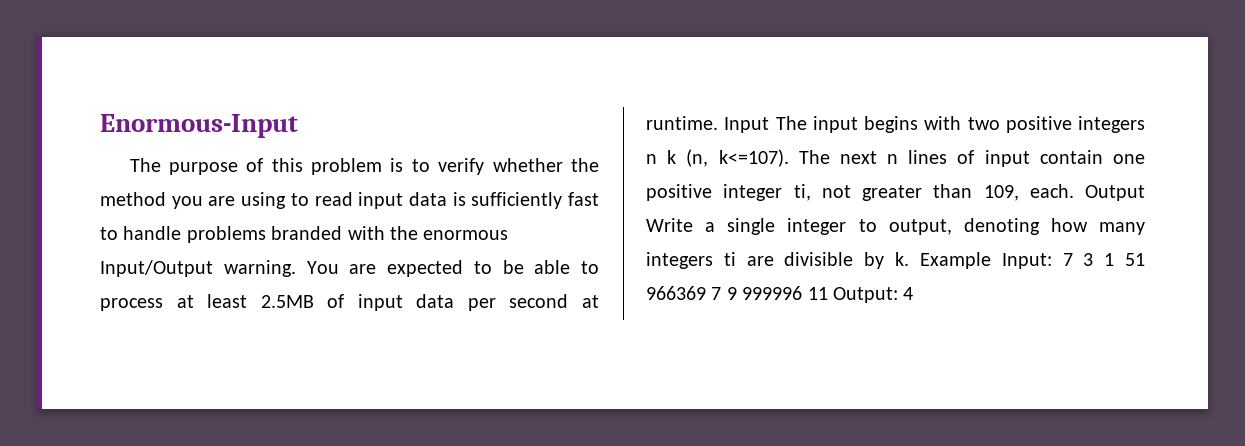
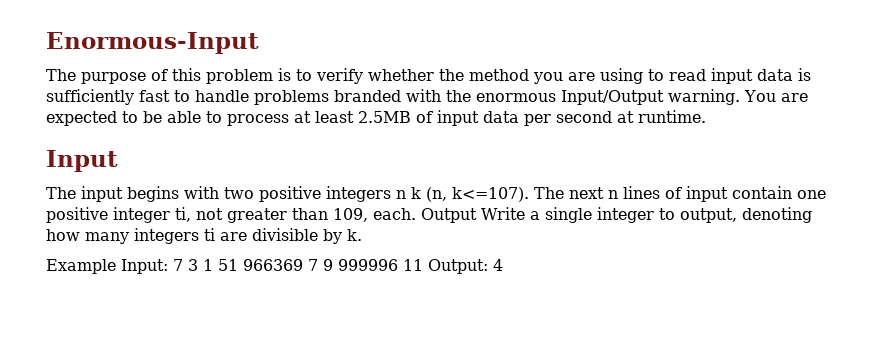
- You are expected to be able to process at least 2.5MB of input data per second at runtime. Input The input begins with two positive integers n k (n, k<=107).
+ You are expected to be able to process at least 2.5MB of input data per second at runtime.
+ Input
+ The input begins with two positive integers n k (n, k<=107).
- Output Write a single integer to output, denoting how many integers ti are divisible by k. Example Input: 7 3 1 51 966369 7 9 999996 11 Output: 4
+ Output Write a single integer to output, denoting how many integers ti are divisible by k.
+ Example Input: 7 3 1 51 966369 7 9 999996 11 Output: 4

